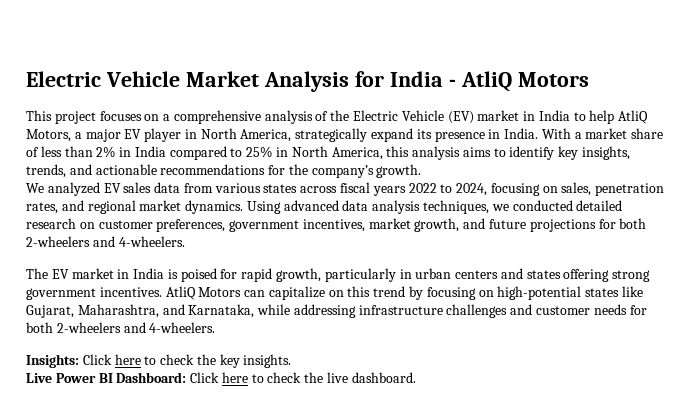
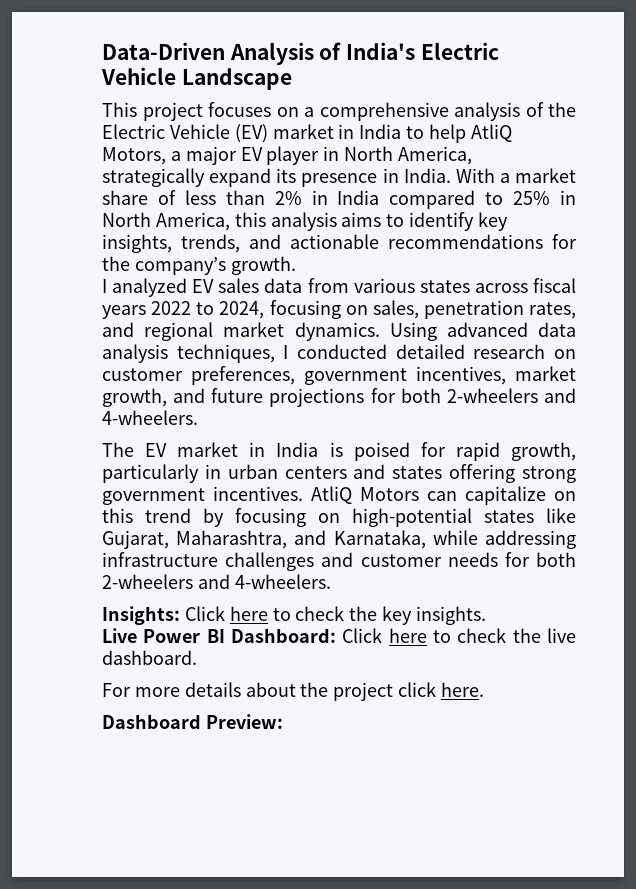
- Electric Vehicle Market Analysis for India - AtliQ Motors
+ Data-Driven Analysis of India's Electric Vehicle Landscape
- We analyzed EV sales data from various states across fiscal years 2022 to 2024, focusing on sales, penetration rates, and regional market dynamics.
+ I analyzed EV sales data from various states across fiscal years 2022 to 2024, focusing on sales, penetration rates, and regional market dynamics.
- Using advanced data analysis techniques, we conducted detailed research on customer preferences, government incentives, market growth, and future projections for both 2-wheelers and 4-wheelers.
+ Using advanced data analysis techniques, I conducted detailed research on customer preferences, government incentives, market growth, and future projections for both 2-wheelers and 4-wheelers.
+ For more details about the project click here.
+ Dashboard Preview:

